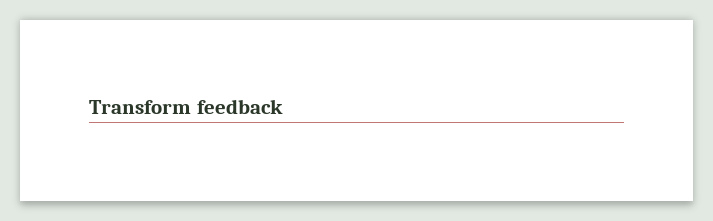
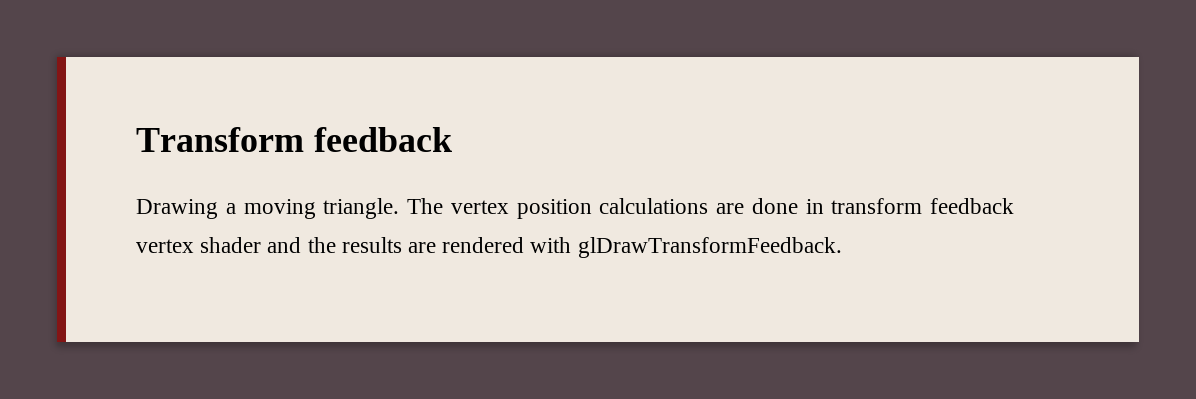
+ Drawing a moving triangle. The vertex position calculations are done in transform feedback vertex shader and the results are rendered with glDrawTransformFeedback.

